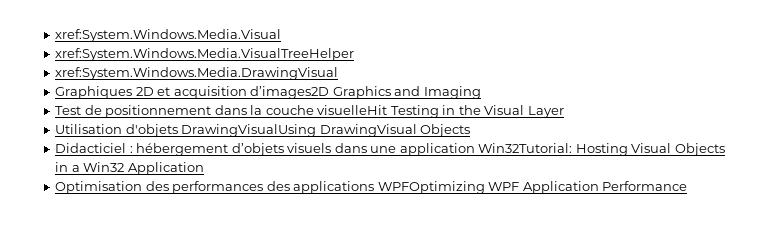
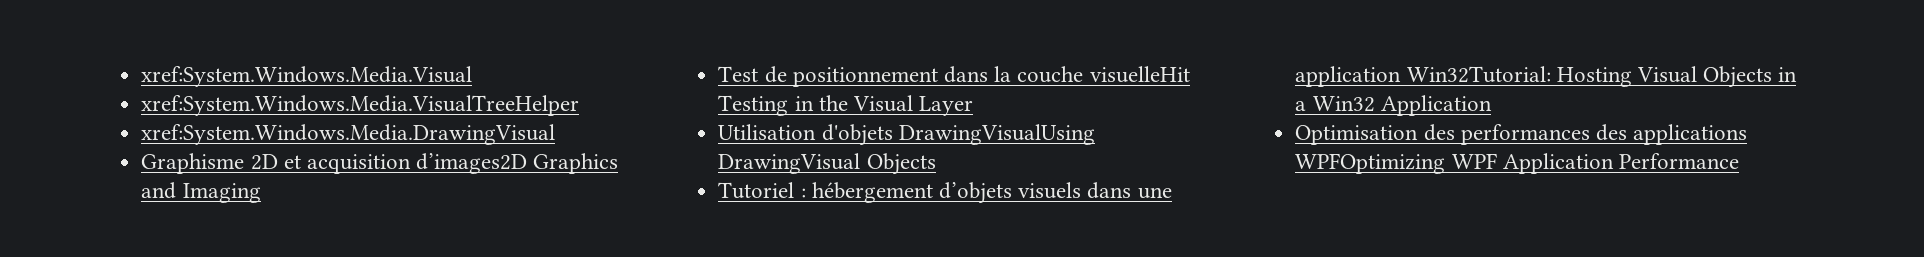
- Graphiques 2D et acquisition d’images2D Graphics and Imaging
+ Graphisme 2D et acquisition d’images2D Graphics and Imaging
- Didacticiel : hébergement d’objets visuels dans une application Win32Tutorial: Hosting Visual Objects in a Win32 Application
+ Tutoriel : hébergement d’objets visuels dans une application Win32Tutorial: Hosting Visual Objects in a Win32 Application

